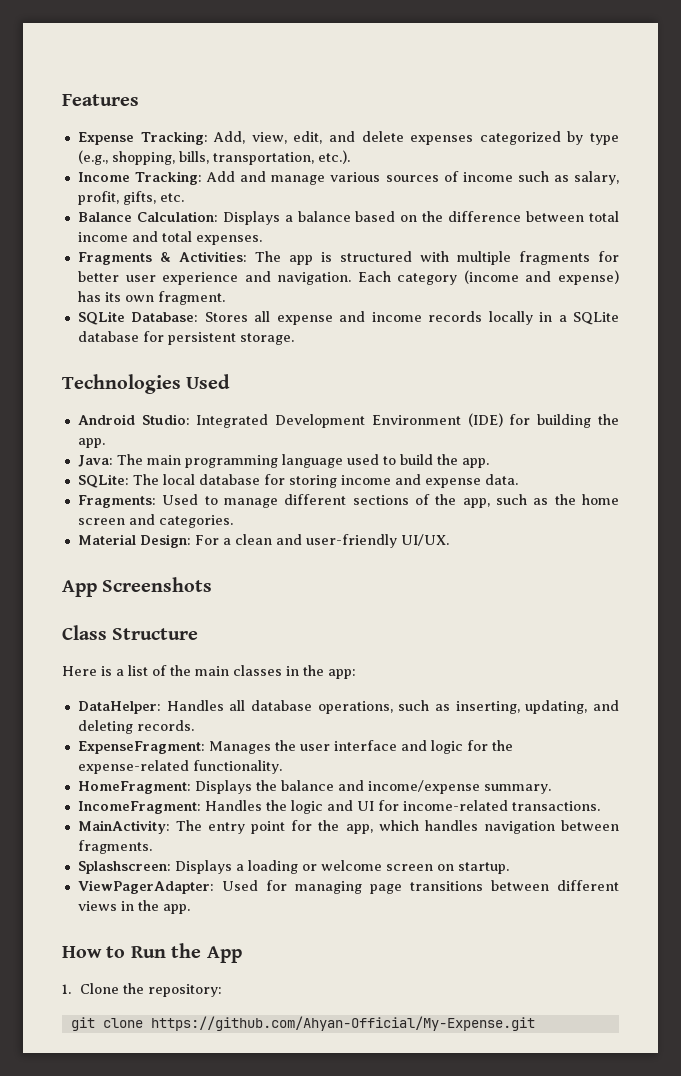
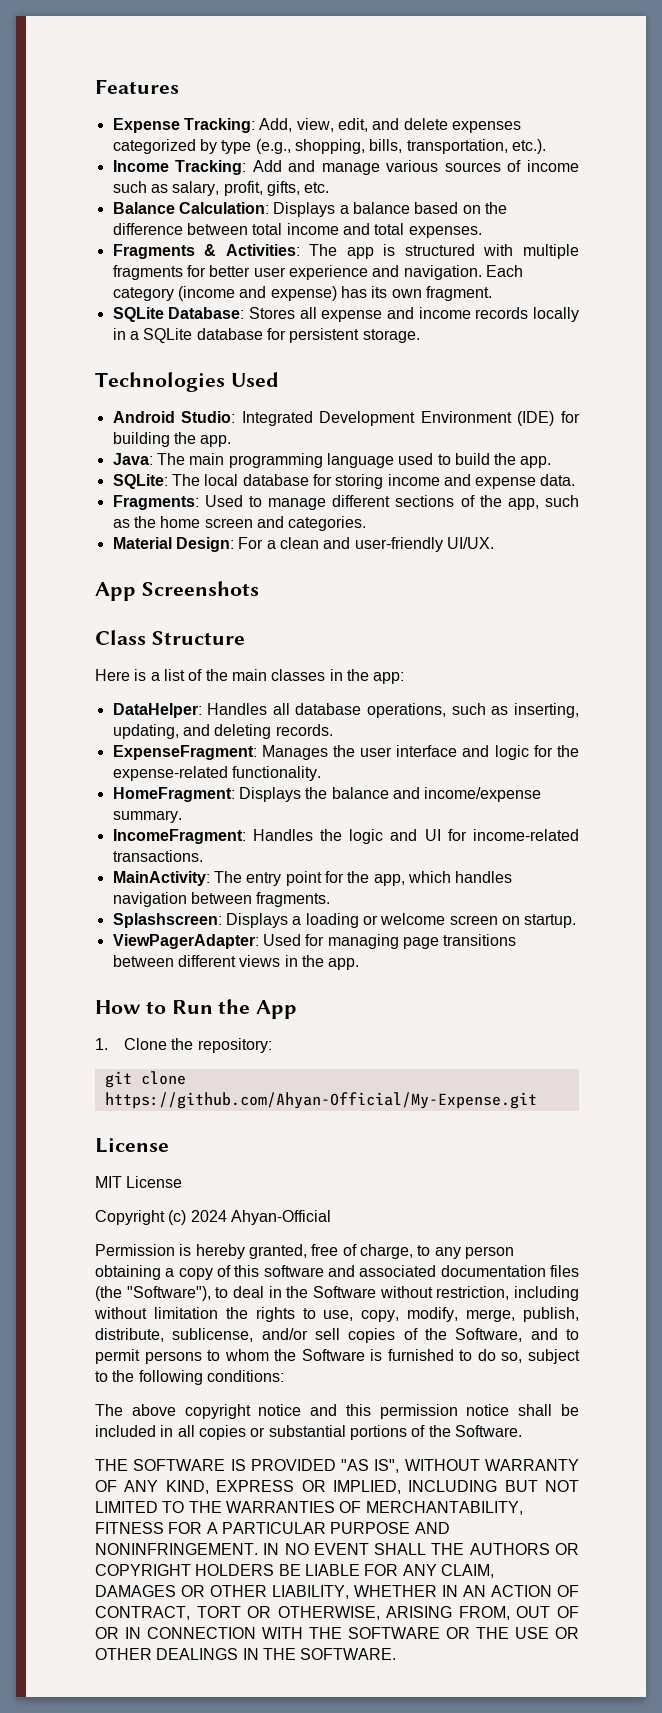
  git clone https://github.com/Ahyan-Official/My-Expense.git
+ License
+ MIT License
+ Copyright (c) 2024 Ahyan-Official
+ Permission is hereby granted, free of charge, to any person obtaining a copy of this software and associated documentation files (the "Software"), to deal in the Software without restriction, including without limitation the rights to use, copy, modify, merge, publish, distribute, sublicense, and/or sell copies of the Software, and to permit persons to whom the Software is furnished to do so, subject to the following conditions:
+ The above copyright notice and this permission notice shall be included in all copies or substantial portions of the Software.
+ THE SOFTWARE IS PROVIDED "AS IS", WITHOUT WARRANTY OF ANY KIND, EXPRESS OR IMPLIED, INCLUDING BUT NOT LIMITED TO THE WARRANTIES OF MERCHANTABILITY, FITNESS FOR A PARTICULAR PURPOSE AND NONINFRINGEMENT. IN NO EVENT SHALL THE AUTHORS OR COPYRIGHT HOLDERS BE LIABLE FOR ANY CLAIM, DAMAGES OR OTHER LIABILITY, WHETHER IN AN ACTION OF CONTRACT, TORT OR OTHERWISE, ARISING FROM, OUT OF OR IN CONNECTION WITH THE SOFTWARE OR THE USE OR OTHER DEALINGS IN THE SOFTWARE.

